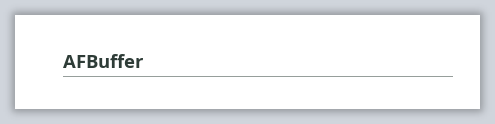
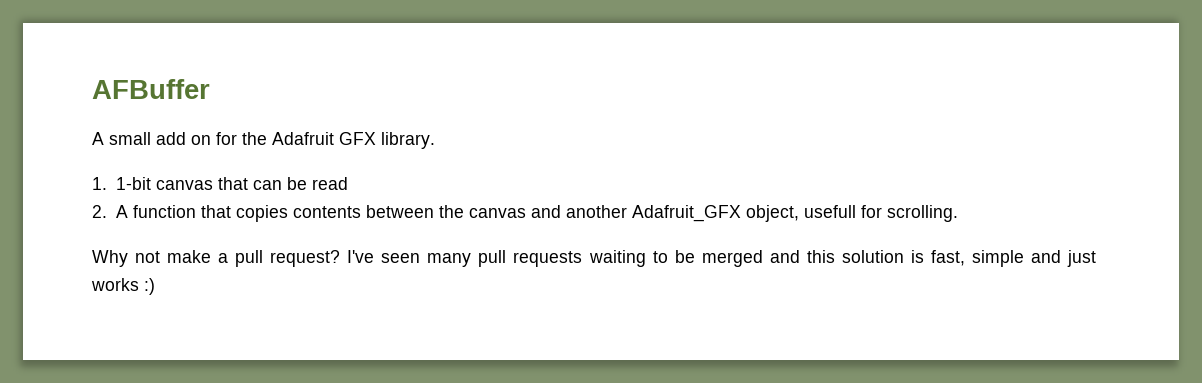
+ A small add on for the Adafruit GFX library.
+ 1. 1-bit canvas that can be read
+ 2. A function that copies contents between the canvas and another Adafruit_GFX object, usefull for scrolling.
+ Why not make a pull request? I've seen many pull requests waiting to be merged and this solution is fast, simple and just works :)

